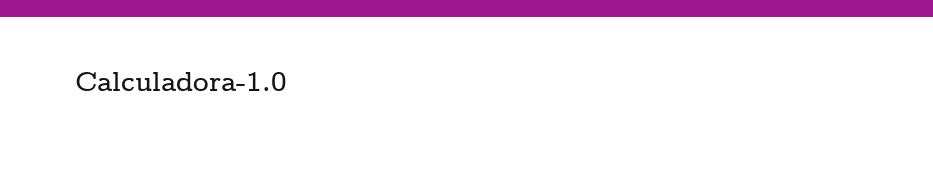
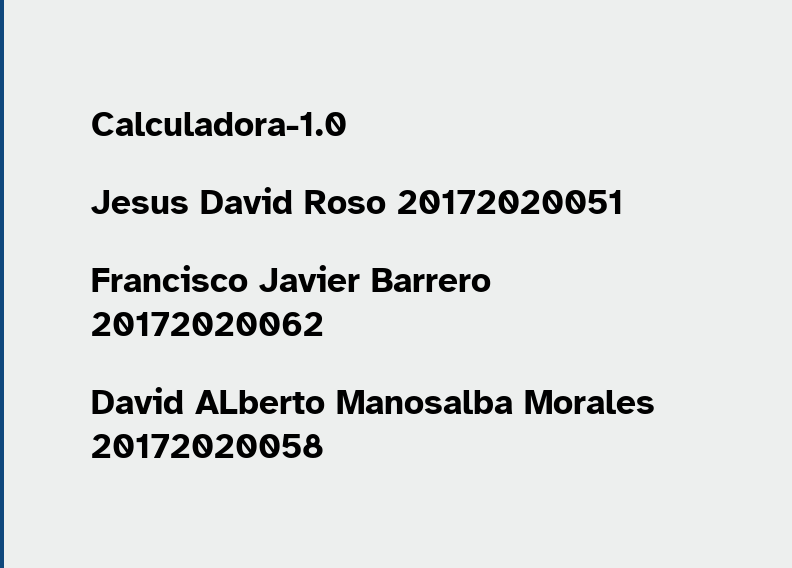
+ Jesus David Roso 20172020051
+ Francisco Javier Barrero 20172020062
+ David ALberto Manosalba Morales 20172020058

